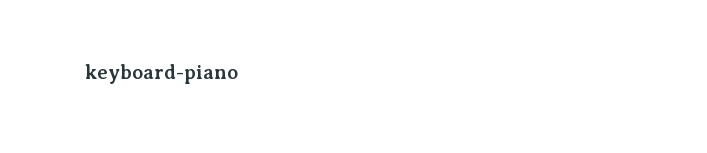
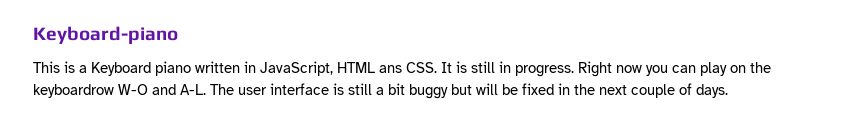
- keyboard-piano
+ Keyboard-piano
+ This is a Keyboard piano written in JavaScript, HTML ans CSS. It is still in progress. Right now you can play on the keyboardrow W-O and A-L. The user interface is still a bit buggy but will be fixed in the next couple of days.

